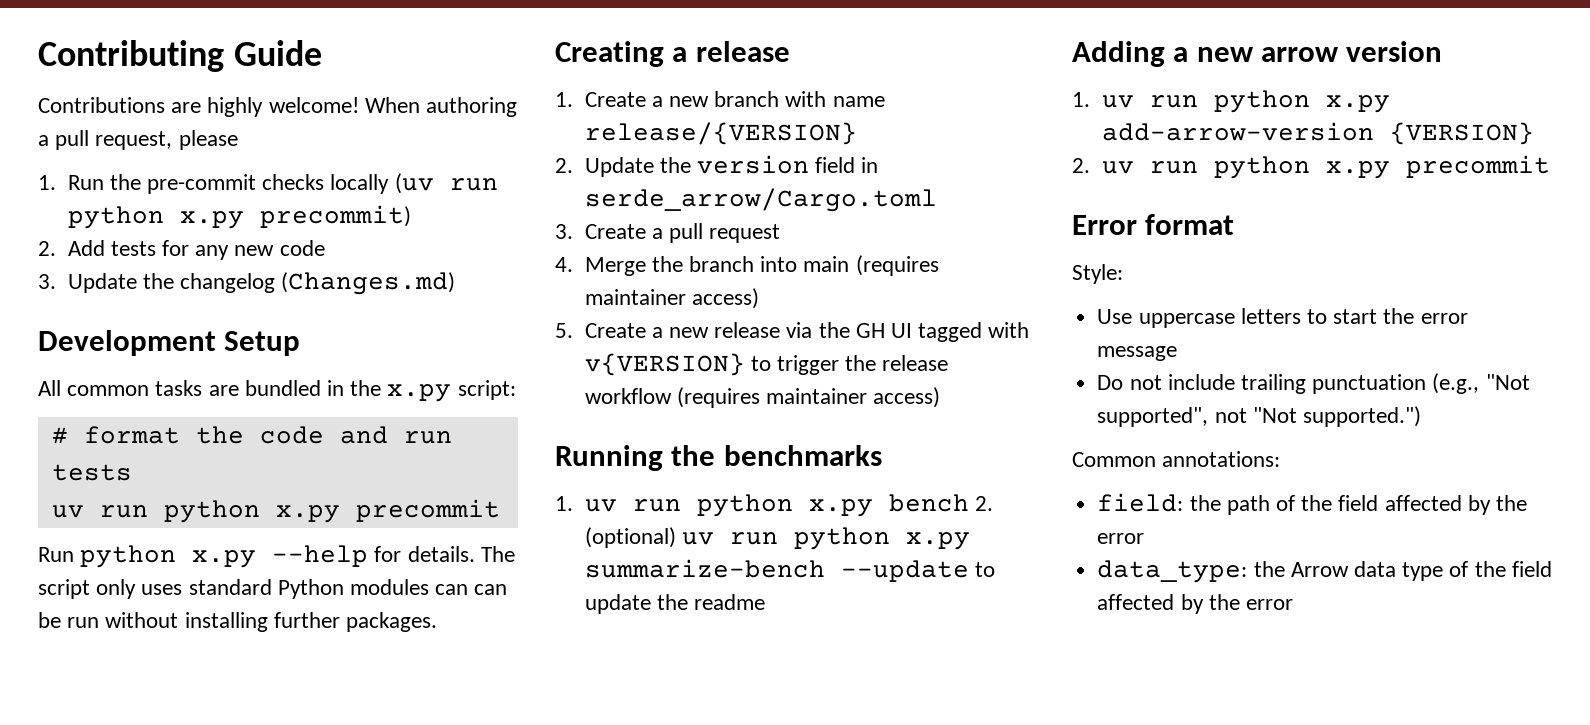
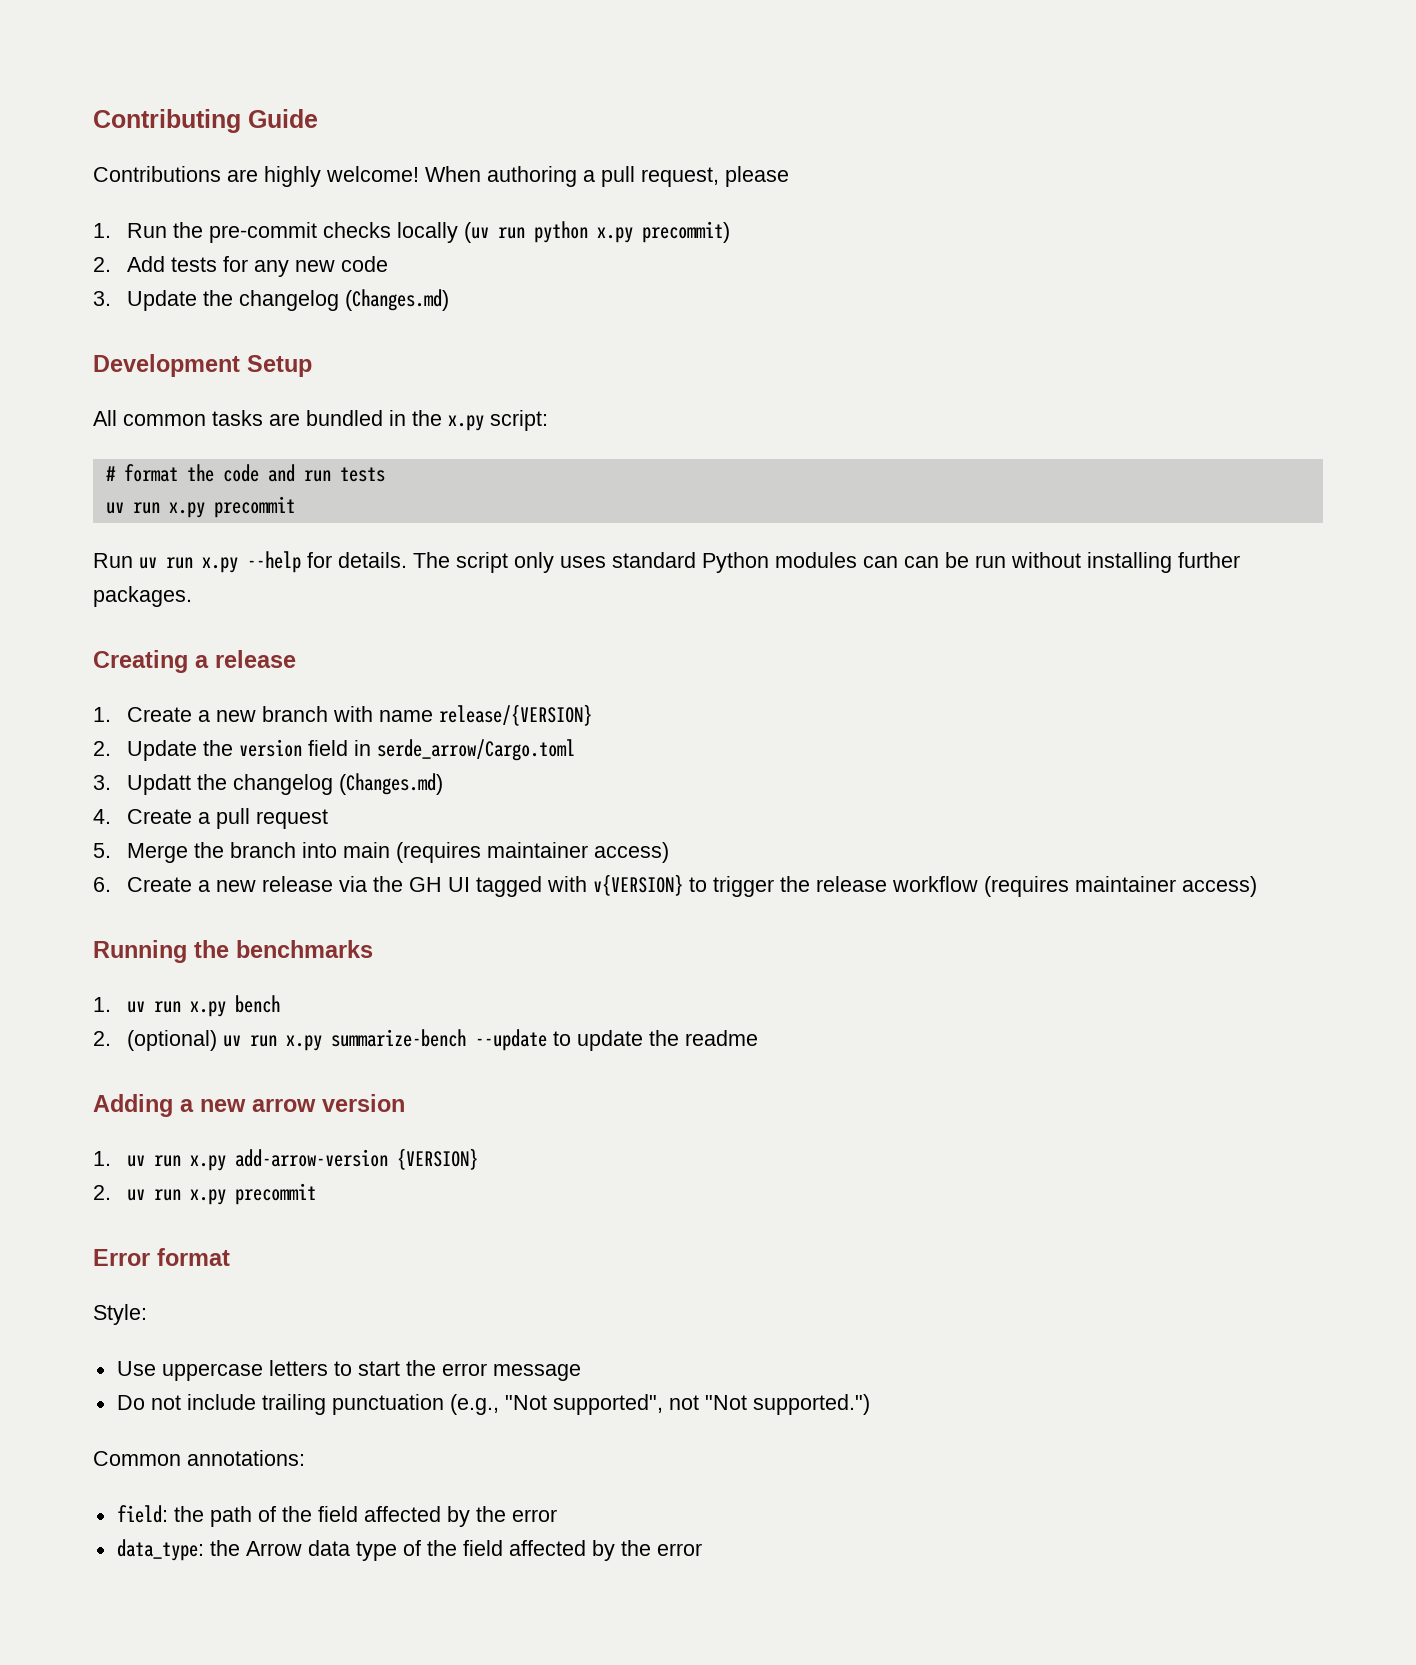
  # format the code and run tests
- uv run python x.py precommit
+ uv run x.py precommit
- Run python x.py --help for details.
+ Run uv run x.py --help for details.
- 3. Create a pull request
+ 3. Updatt the changelog (Changes.md)
+ 4. Create a pull request
- 4. Merge the branch into main (requires maintainer access)
+ 5. Merge the branch into main (requires maintainer access)
- 5. Create a new release via the GH UI tagged with v{VERSION} to trigger the release workflow (requires maintainer access)
+ 6. Create a new release via the GH UI tagged with v{VERSION} to trigger the release workflow (requires maintainer access)
- 1. uv run python x.py bench 2. (optional) uv run python x.py summarize-bench --update to update the readme
+ 1. uv run x.py bench
+ 2. (optional) uv run x.py summarize-bench --update to update the readme
- 1. uv run python x.py add-arrow-version {VERSION}
+ 1. uv run x.py add-arrow-version {VERSION}
- 2. uv run python x.py precommit
+ 2. uv run x.py precommit

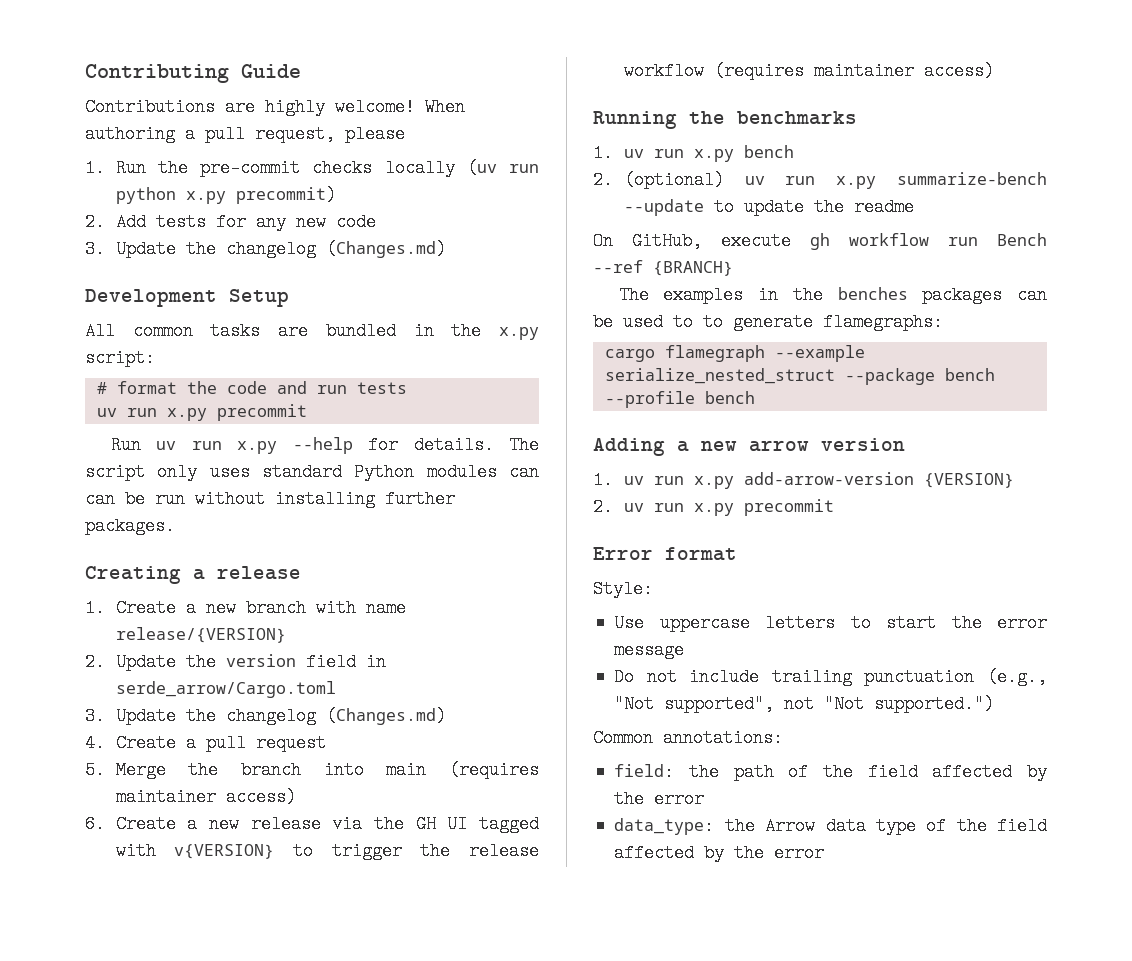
  2. Update the version field in serde_arrow/Cargo.toml
- 3. Updatt the changelog (Changes.md)
+ 3. Update the changelog (Changes.md)
+ On GitHub, execute gh workflow run Bench --ref {BRANCH}
+ The examples in the benches packages can be used to to generate flamegraphs:
+ cargo flamegraph --example serialize_nested_struct --package bench --profile bench

